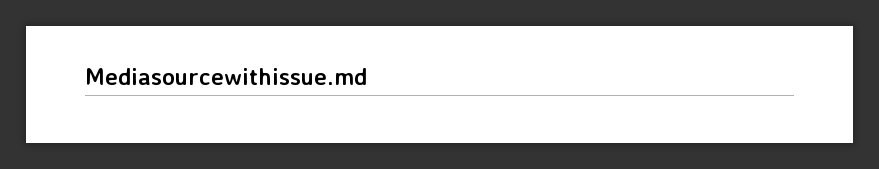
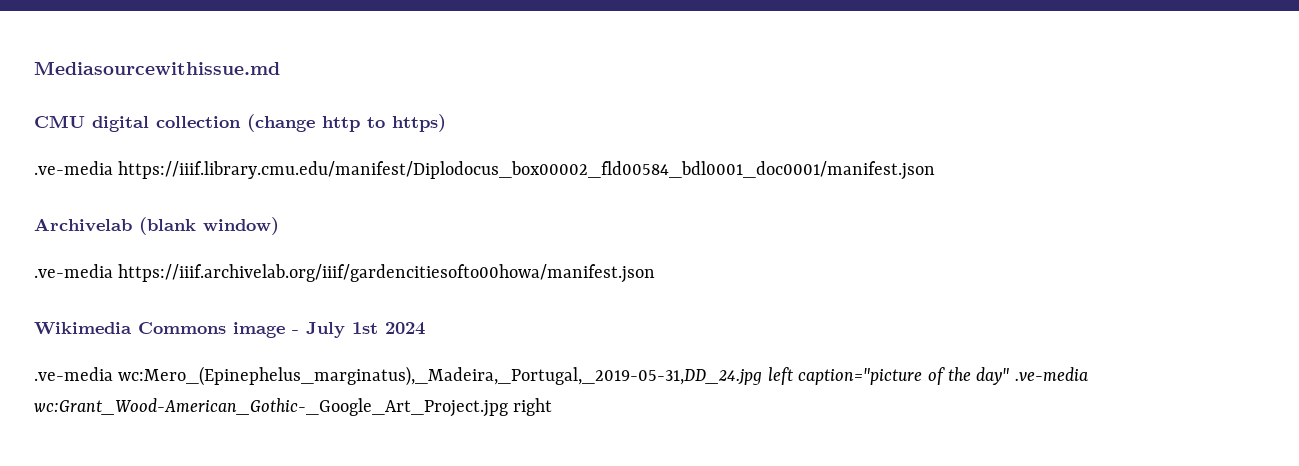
+ CMU digital collection (change http to https)
+ .ve-media https://iiif.library.cmu.edu/manifest/Diplodocus_box00002_fld00584_bdl0001_doc0001/manifest.json
+ Archivelab (blank window)
+ .ve-media https://iiif.archivelab.org/iiif/gardencitiesofto00howa/manifest.json
+ Wikimedia Commons image - July 1st 2024
+ .ve-media wc:Mero_(Epinephelus_marginatus),_Madeira,_Portugal,_2019-05-31,DD_24.jpg left caption="picture of the day" .ve-media wc:Grant_Wood-American_Gothic-_Google_Art_Project.jpg right

